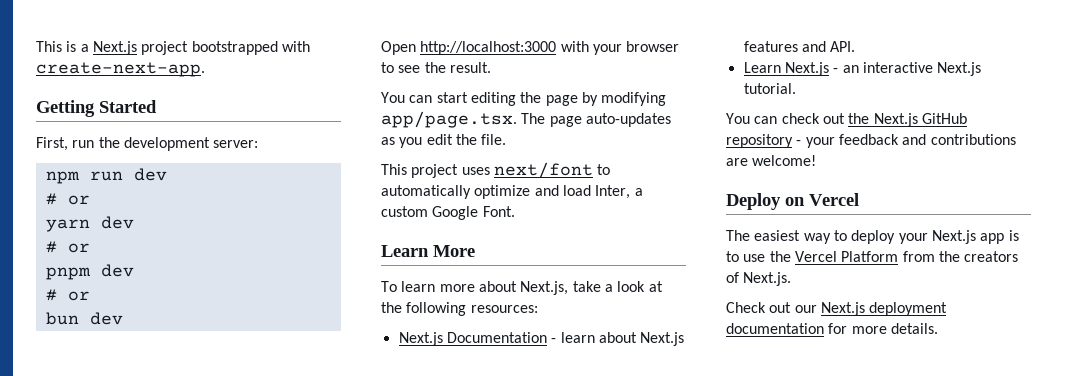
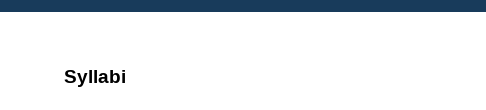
- This is a Next.js project bootstrapped with create-next-app.
- Getting Started
- First, run the development server:
- npm run dev
- # or
- yarn dev
- # or
- pnpm dev
- # or
- bun dev
- Open http://localhost:3000 with your browser to see the result.
- You can start editing the page by modifying app/page.tsx. The page auto-updates as you edit the file.
- This project uses next/font to automatically optimize and load Inter, a custom Google Font.
- Learn More
- To learn more about Next.js, take a look at the following resources:
- Next.js Documentation - learn about Next.js features and API.
- Learn Next.js - an interactive Next.js tutorial.
- You can check out the Next.js GitHub repository - your feedback and contributions are welcome!
- Deploy on Vercel
- The easiest way to deploy your Next.js app is to use the Vercel Platform from the creators of Next.js.
- Check out our Next.js deployment documentation for more details.
+ Syllabi

